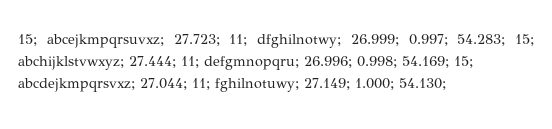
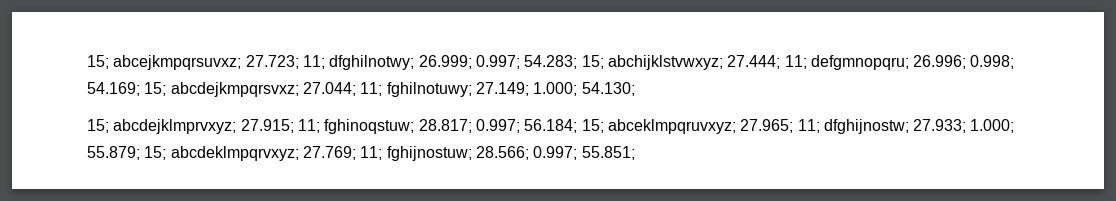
+ 15; abcdejklmprvxyz; 27.915; 11; fghinoqstuw; 28.817; 0.997; 56.184; 15; abceklmpqruvxyz; 27.965; 11; dfghijnostw; 27.933; 1.000; 55.879; 15; abcdeklmpqrvxyz; 27.769; 11; fghijnostuw; 28.566; 0.997; 55.851;

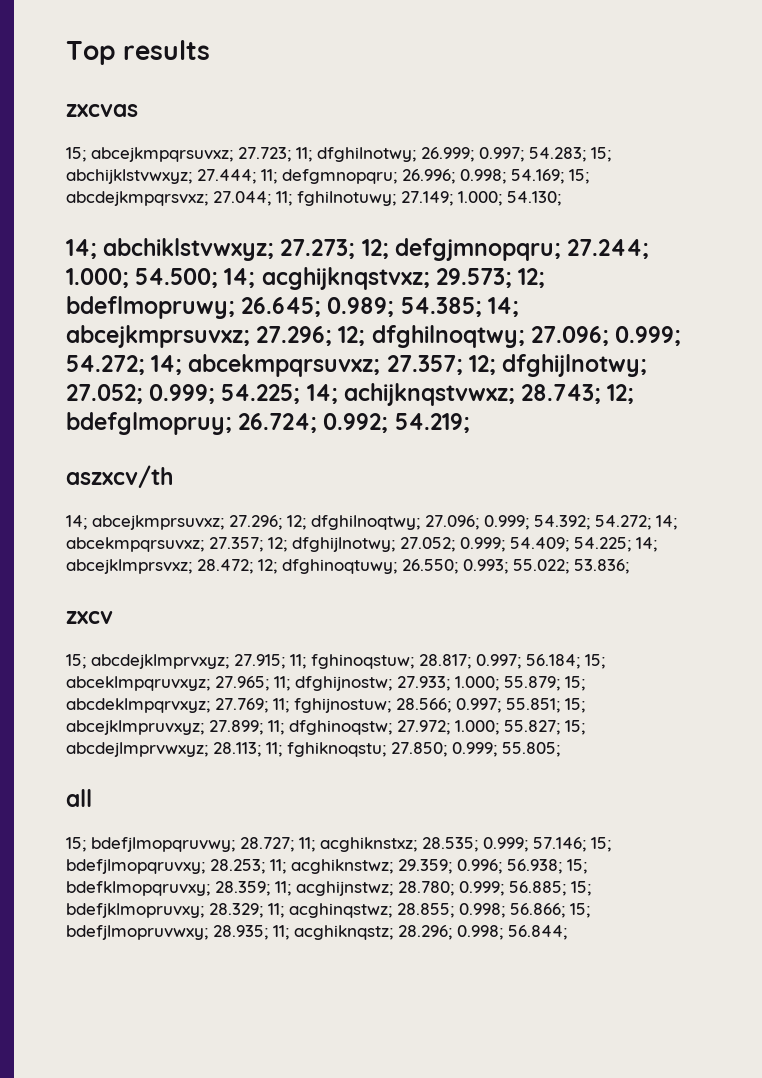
+ Top results
+ zxcvas
+ 14; abchiklstvwxyz; 27.273; 12; defgjmnopqru; 27.244; 1.000; 54.500; 14; acghijknqstvxz; 29.573; 12; bdeflmopruwy; 26.645; 0.989; 54.385; 14; abcejkmprsuvxz; 27.296; 12; dfghilnoqtwy; 27.096; 0.999; 54.272; 14; abcekmpqrsuvxz; 27.357; 12; dfghijlnotwy; 27.052; 0.999; 54.225; 14; achijknqstvwxz; 28.743; 12; bdefglmopruy; 26.724; 0.992; 54.219;
+ aszxcv/th
+ 14; abcejkmprsuvxz; 27.296; 12; dfghilnoqtwy; 27.096; 0.999; 54.392; 54.272; 14; abcekmpqrsuvxz; 27.357; 12; dfghijlnotwy; 27.052; 0.999; 54.409; 54.225; 14; abcejklmprsvxz; 28.472; 12; dfghinoqtuwy; 26.550; 0.993; 55.022; 53.836;
+ zxcv
- 15; abcdejklmprvxyz; 27.915; 11; fghinoqstuw; 28.817; 0.997; 56.184; 15; abceklmpqruvxyz; 27.965; 11; dfghijnostw; 27.933; 1.000; 55.879; 15; abcdeklmpqrvxyz; 27.769; 11; fghijnostuw; 28.566; 0.997; 55.851;
+ 15; abcdejklmprvxyz; 27.915; 11; fghinoqstuw; 28.817; 0.997; 56.184; 15; abceklmpqruvxyz; 27.965; 11; dfghijnostw; 27.933; 1.000; 55.879; 15; abcdeklmpqrvxyz; 27.769; 11; fghijnostuw; 28.566; 0.997; 55.851; 15; abcejklmpruvxyz; 27.899; 11; dfghinoqstw; 27.972; 1.000; 55.827; 15; abcdejlmprvwxyz; 28.113; 11; fghiknoqstu; 27.850; 0.999; 55.805;
+ all
+ 15; bdefjlmopqruvwy; 28.727; 11; acghiknstxz; 28.535; 0.999; 57.146; 15; bdefjlmopqruvxy; 28.253; 11; acghiknstwz; 29.359; 0.996; 56.938; 15; bdefklmopqruvxy; 28.359; 11; acghijnstwz; 28.780; 0.999; 56.885; 15; bdefjklmopruvxy; 28.329; 11; acghinqstwz; 28.855; 0.998; 56.866; 15; bdefjlmopruvwxy; 28.935; 11; acghiknqstz; 28.296; 0.998; 56.844;

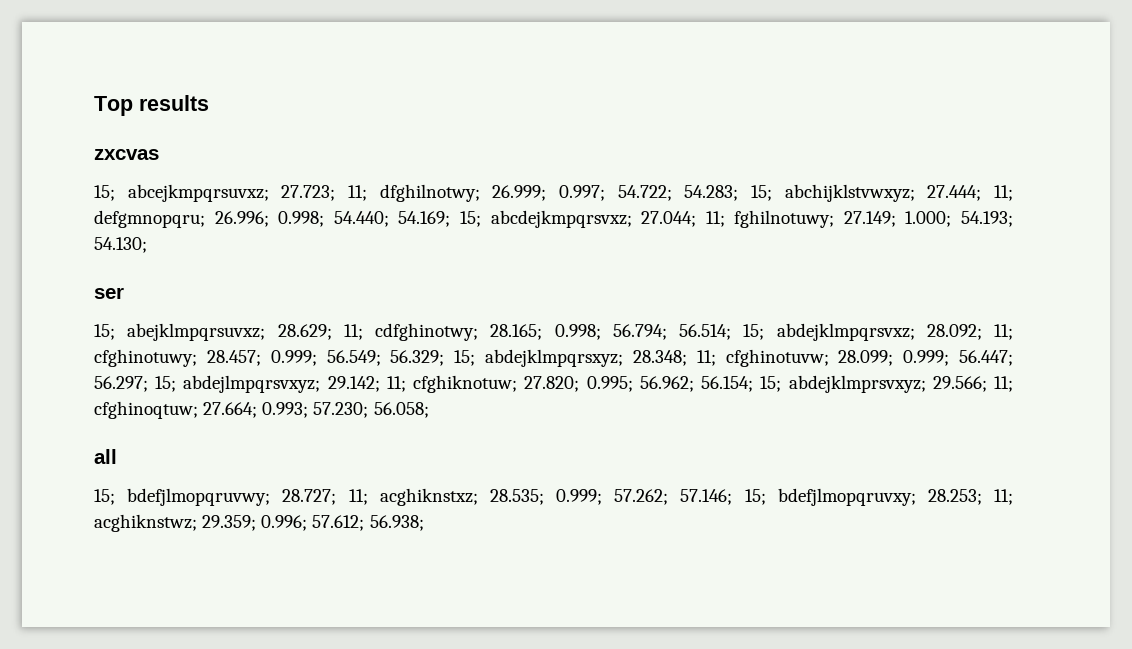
- 15; abcejkmpqrsuvxz; 27.723; 11; dfghilnotwy; 26.999; 0.997; 54.283; 15; abchijklstvwxyz; 27.444; 11; defgmnopqru; 26.996; 0.998; 54.169; 15; abcdejkmpqrsvxz; 27.044; 11; fghilnotuwy; 27.149; 1.000; 54.130;
+ 15; abcejkmpqrsuvxz; 27.723; 11; dfghilnotwy; 26.999; 0.997; 54.722; 54.283; 15; abchijklstvwxyz; 27.444; 11; defgmnopqru; 26.996; 0.998; 54.440; 54.169; 15; abcdejkmpqrsvxz; 27.044; 11; fghilnotuwy; 27.149; 1.000; 54.193; 54.130;
- 14; abchiklstvwxyz; 27.273; 12; defgjmnopqru; 27.244; 1.000; 54.500; 14; acghijknqstvxz; 29.573; 12; bdeflmopruwy; 26.645; 0.989; 54.385; 14; abcejkmprsuvxz; 27.296; 12; dfghilnoqtwy; 27.096; 0.999; 54.272; 14; abcekmpqrsuvxz; 27.357; 12; dfghijlnotwy; 27.052; 0.999; 54.225; 14; achijknqstvwxz; 28.743; 12; bdefglmopruy; 26.724; 0.992; 54.219;
- aszxcv/th
- 14; abcejkmprsuvxz; 27.296; 12; dfghilnoqtwy; 27.096; 0.999; 54.392; 54.272; 14; abcekmpqrsuvxz; 27.357; 12; dfghijlnotwy; 27.052; 0.999; 54.409; 54.225; 14; abcejklmprsvxz; 28.472; 12; dfghinoqtuwy; 26.550; 0.993; 55.022; 53.836;
- zxcv
- 15; abcdejklmprvxyz; 27.915; 11; fghinoqstuw; 28.817; 0.997; 56.184; 15; abceklmpqruvxyz; 27.965; 11; dfghijnostw; 27.933; 1.000; 55.879; 15; abcdeklmpqrvxyz; 27.769; 11; fghijnostuw; 28.566; 0.997; 55.851; 15; abcejklmpruvxyz; 27.899; 11; dfghinoqstw; 27.972; 1.000; 55.827; 15; abcdejlmprvwxyz; 28.113; 11; fghiknoqstu; 27.850; 0.999; 55.805;
+ ser
+ 15; abejklmpqrsuvxz; 28.629; 11; cdfghinotwy; 28.165; 0.998; 56.794; 56.514; 15; abdejklmpqrsvxz; 28.092; 11; cfghinotuwy; 28.457; 0.999; 56.549; 56.329; 15; abdejklmpqrsxyz; 28.348; 11; cfghinotuvw; 28.099; 0.999; 56.447; 56.297; 15; abdejlmpqrsvxyz; 29.142; 11; cfghiknotuw; 27.820; 0.995; 56.962; 56.154; 15; abdejklmprsvxyz; 29.566; 11; cfghinoqtuw; 27.664; 0.993; 57.230; 56.058;
- 15; bdefjlmopqruvwy; 28.727; 11; acghiknstxz; 28.535; 0.999; 57.146; 15; bdefjlmopqruvxy; 28.253; 11; acghiknstwz; 29.359; 0.996; 56.938; 15; bdefklmopqruvxy; 28.359; 11; acghijnstwz; 28.780; 0.999; 56.885; 15; bdefjklmopruvxy; 28.329; 11; acghinqstwz; 28.855; 0.998; 56.866; 15; bdefjlmopruvwxy; 28.935; 11; acghiknqstz; 28.296; 0.998; 56.844;
+ 15; bdefjlmopqruvwy; 28.727; 11; acghiknstxz; 28.535; 0.999; 57.262; 57.146; 15; bdefjlmopqruvxy; 28.253; 11; acghiknstwz; 29.359; 0.996; 57.612; 56.938;

